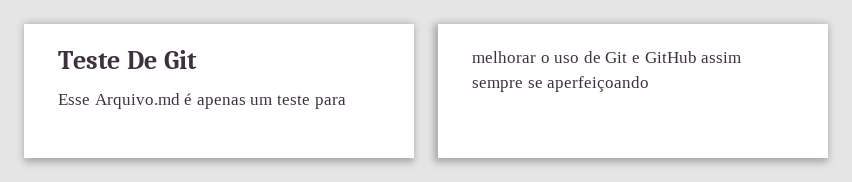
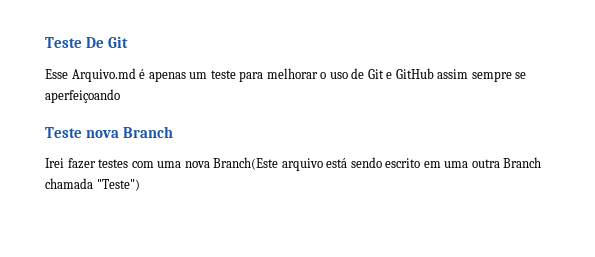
+ Teste nova Branch
+ Irei fazer testes com uma nova Branch(Este arquivo está sendo escrito em uma outra Branch chamada "Teste")

